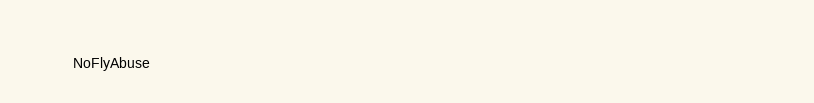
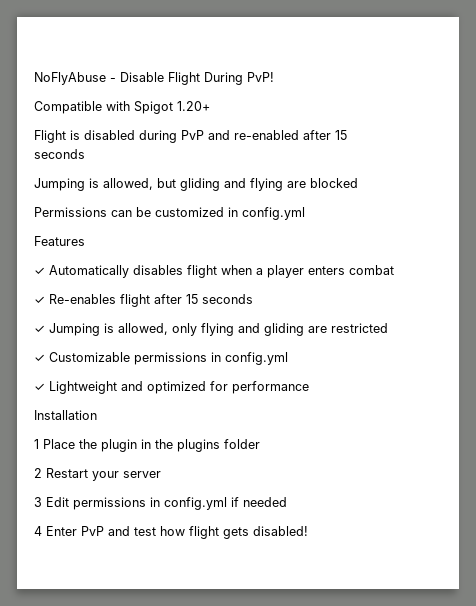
- NoFlyAbuse
+ NoFlyAbuse - Disable Flight During PvP!
+ Compatible with Spigot 1.20+
+ Flight is disabled during PvP and re-enabled after 15 seconds
+ Jumping is allowed, but gliding and flying are blocked
+ Permissions can be customized in config.yml
+ Features
+ ✓ Automatically disables flight when a player enters combat
+ ✓ Re-enables flight after 15 seconds
+ ✓ Jumping is allowed, only flying and gliding are restricted
+ ✓ Customizable permissions in config.yml
+ ✓ Lightweight and optimized for performance
+ Installation
+ 1 Place the plugin in the plugins folder
+ 2 Restart your server
+ 3 Edit permissions in config.yml if needed
+ 4 Enter PvP and test how flight gets disabled!

